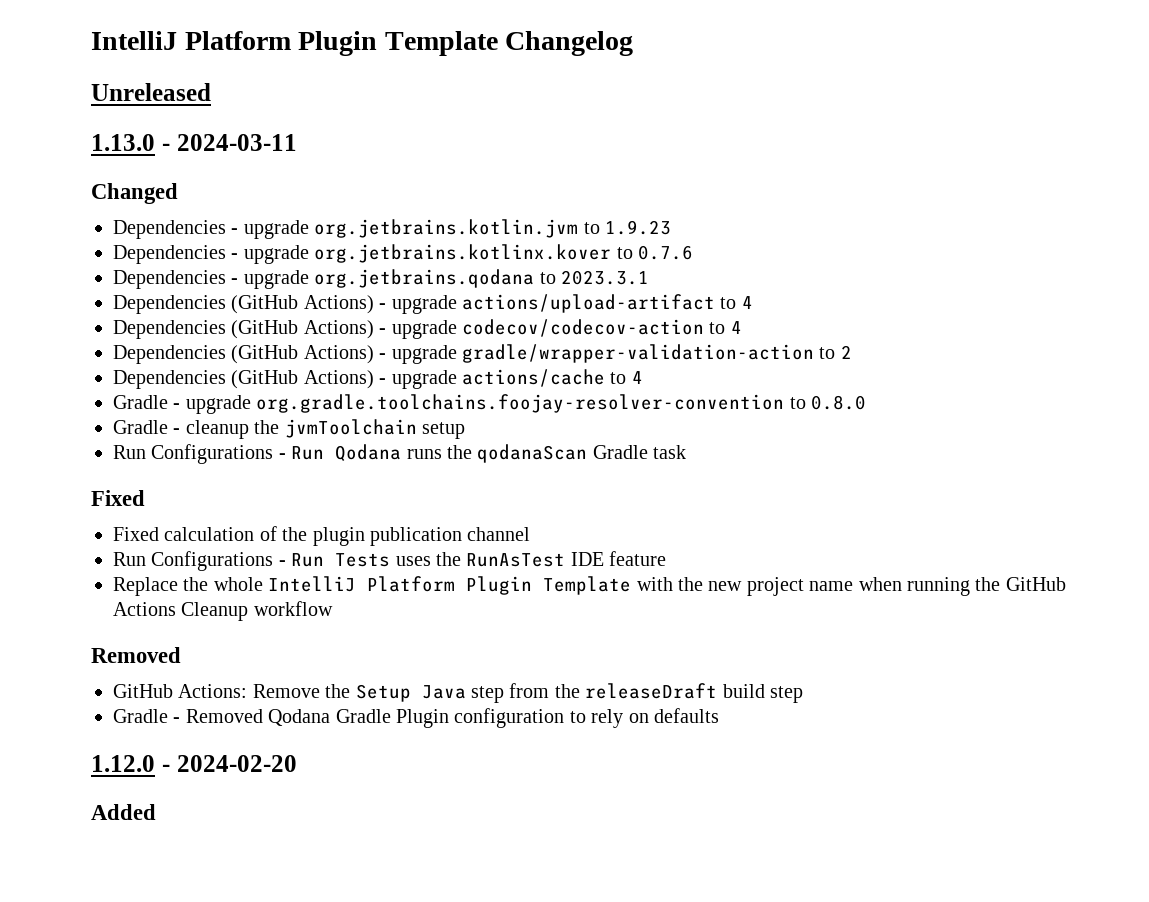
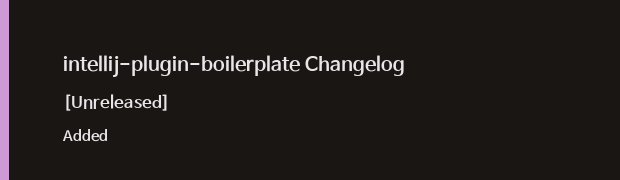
- IntelliJ Platform Plugin Template Changelog
- Unreleased
- 1.13.0 - 2024-03-11
- Changed
- Dependencies - upgrade org.jetbrains.kotlin.jvm to 1.9.23
- Dependencies - upgrade org.jetbrains.kotlinx.kover to 0.7.6
- Dependencies - upgrade org.jetbrains.qodana to 2023.3.1
- Dependencies (GitHub Actions) - upgrade actions/upload-artifact to 4
- Dependencies (GitHub Actions) - upgrade codecov/codecov-action to 4
- Dependencies (GitHub Actions) - upgrade gradle/wrapper-validation-action to 2
- Dependencies (GitHub Actions) - upgrade actions/cache to 4
- Gradle - upgrade org.gradle.toolchains.foojay-resolver-convention to 0.8.0
- Gradle - cleanup the jvmToolchain setup
- Run Configurations - Run Qodana runs the qodanaScan Gradle task
- Fixed
- Fixed calculation of the plugin publication channel
- Run Configurations - Run Tests uses the RunAsTest IDE feature
- Replace the whole IntelliJ Platform Plugin Template with the new project name when running the GitHub Actions Cleanup workflow
- Removed
- GitHub Actions: Remove the Setup Java step from the releaseDraft build step
- Gradle - Removed Qodana Gradle Plugin configuration to rely on defaults
- 1.12.0 - 2024-02-20
+ intellij-plugin-boilerplate Changelog
+ [Unreleased]

